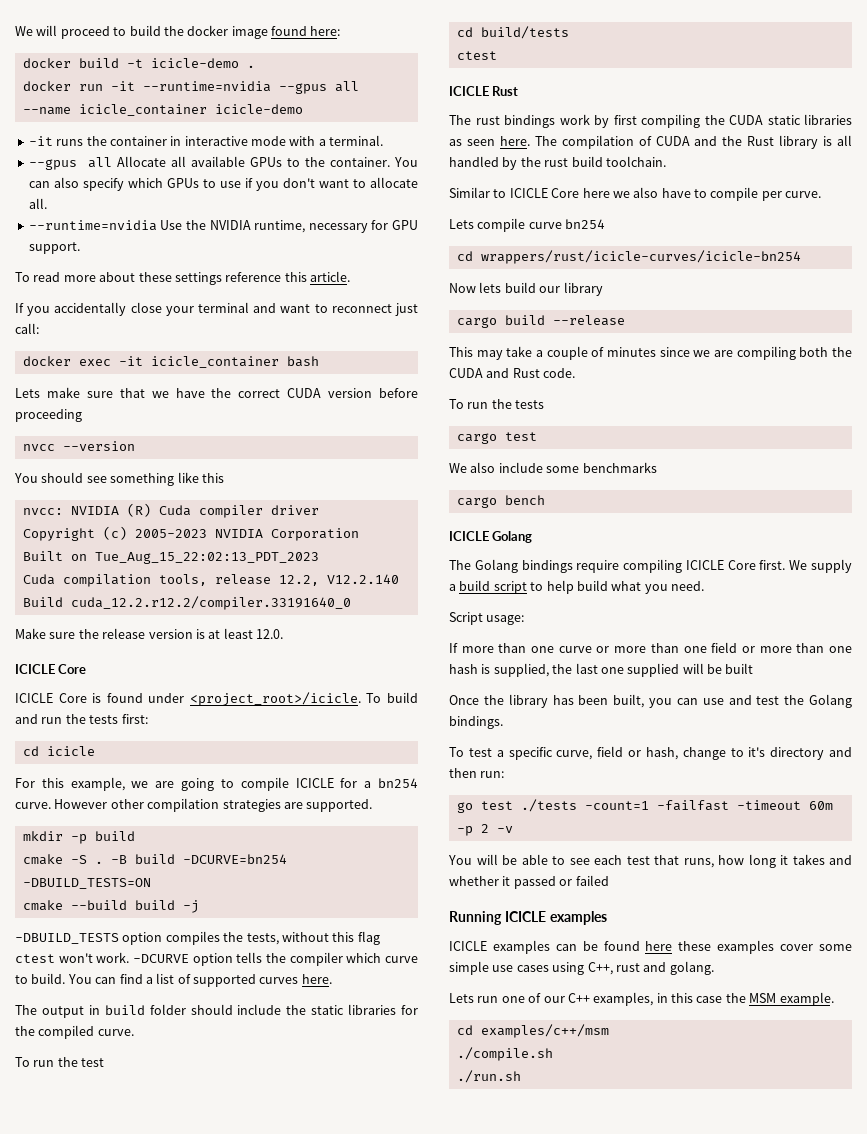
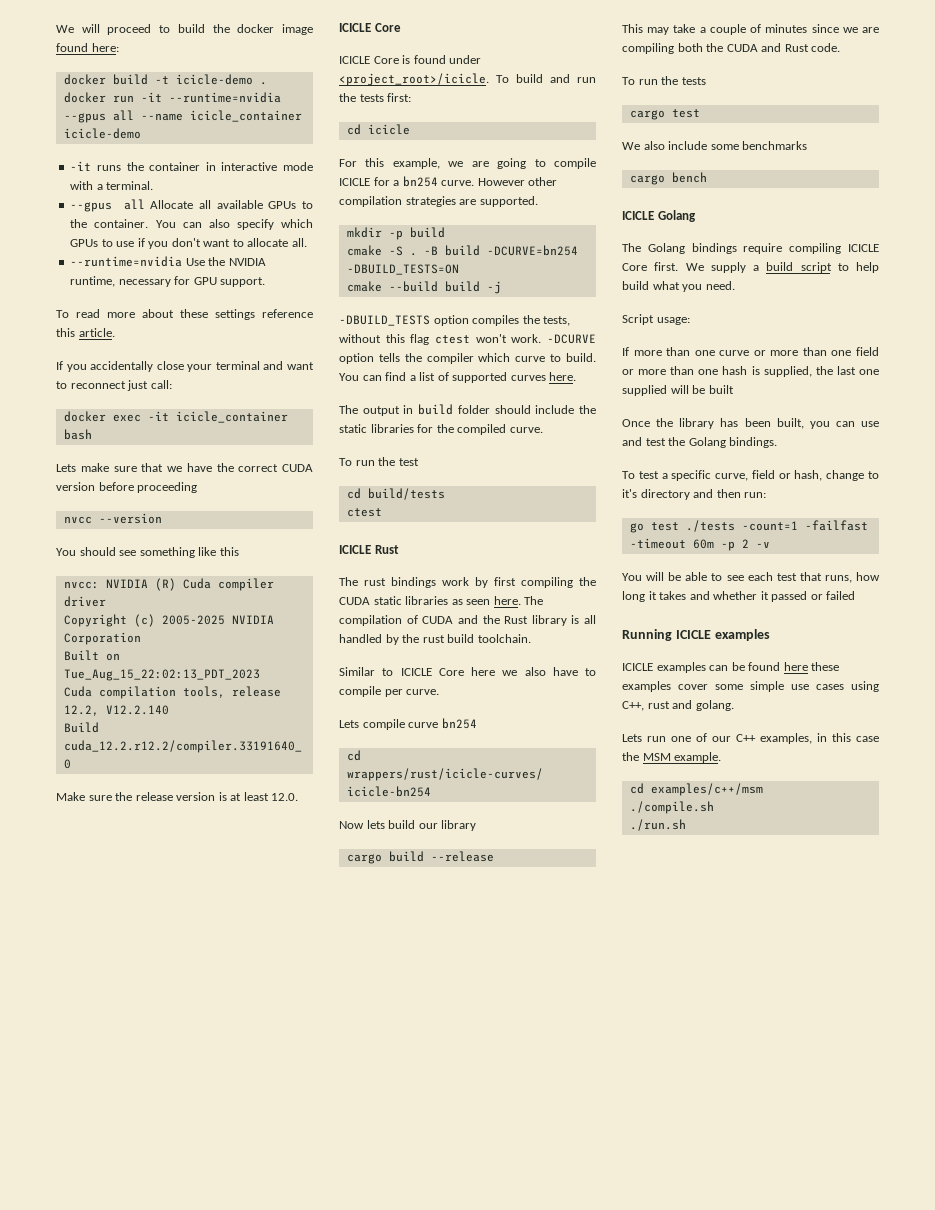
- Copyright (c) 2005-2023 NVIDIA Corporation
+ Copyright (c) 2005-2025 NVIDIA Corporation

